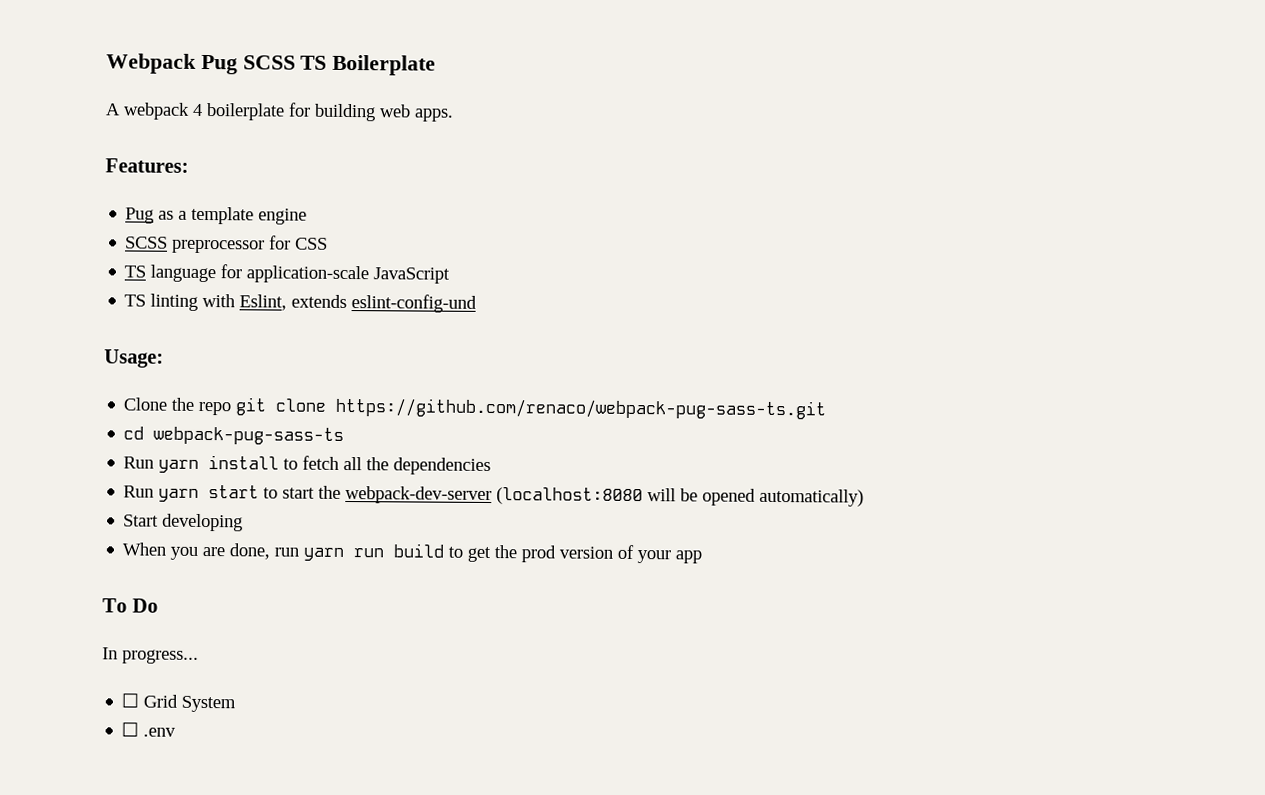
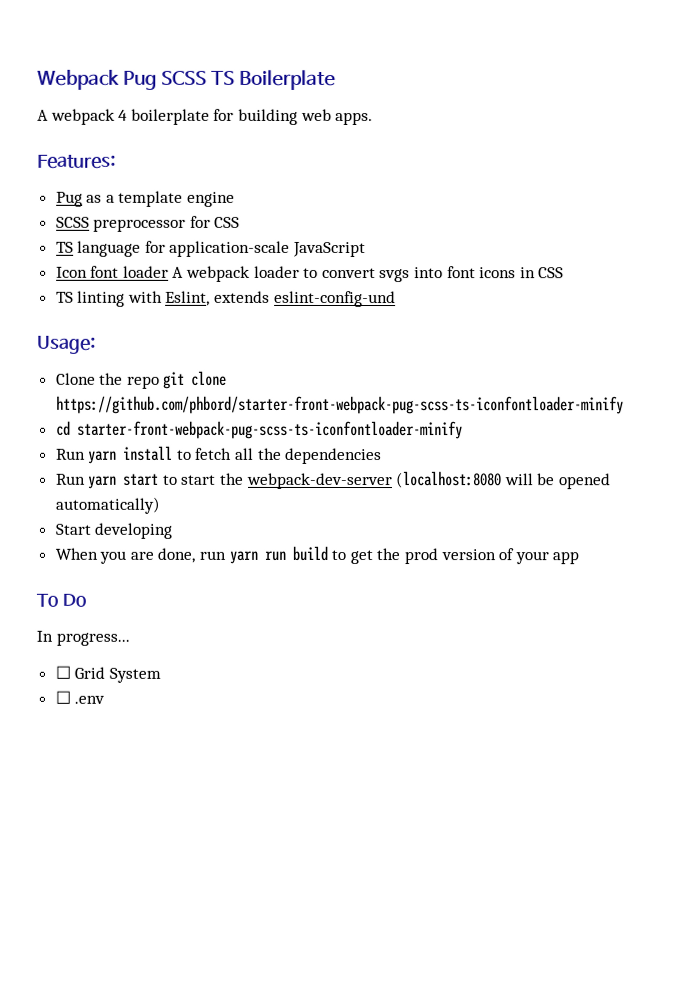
+ Icon font loader A webpack loader to convert svgs into font icons in CSS
- Clone the repo git clone https://github.com/renaco/webpack-pug-sass-ts.git
+ Clone the repo git clone https://github.com/phbord/starter-front-webpack-pug-scss-ts-iconfontloader-minify
- cd webpack-pug-sass-ts
+ cd starter-front-webpack-pug-scss-ts-iconfontloader-minify

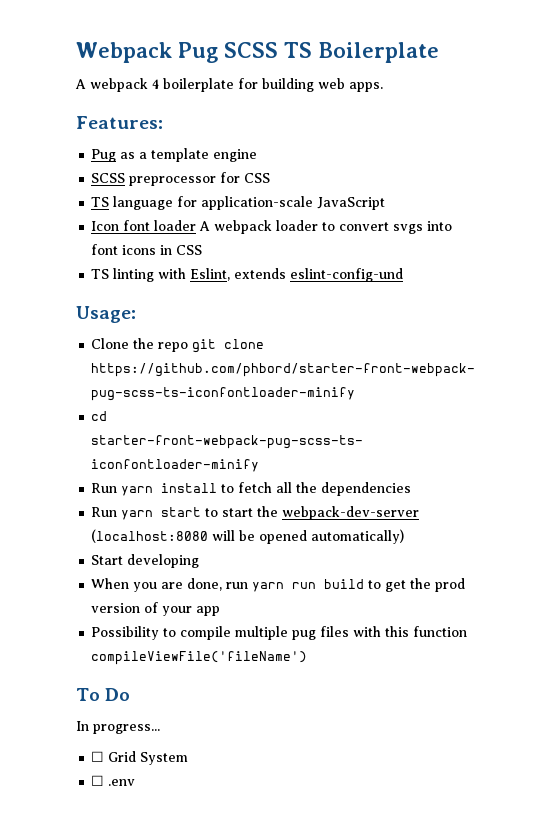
+ Possibility to compile multiple pug files with this function compileViewFile('fileName')

